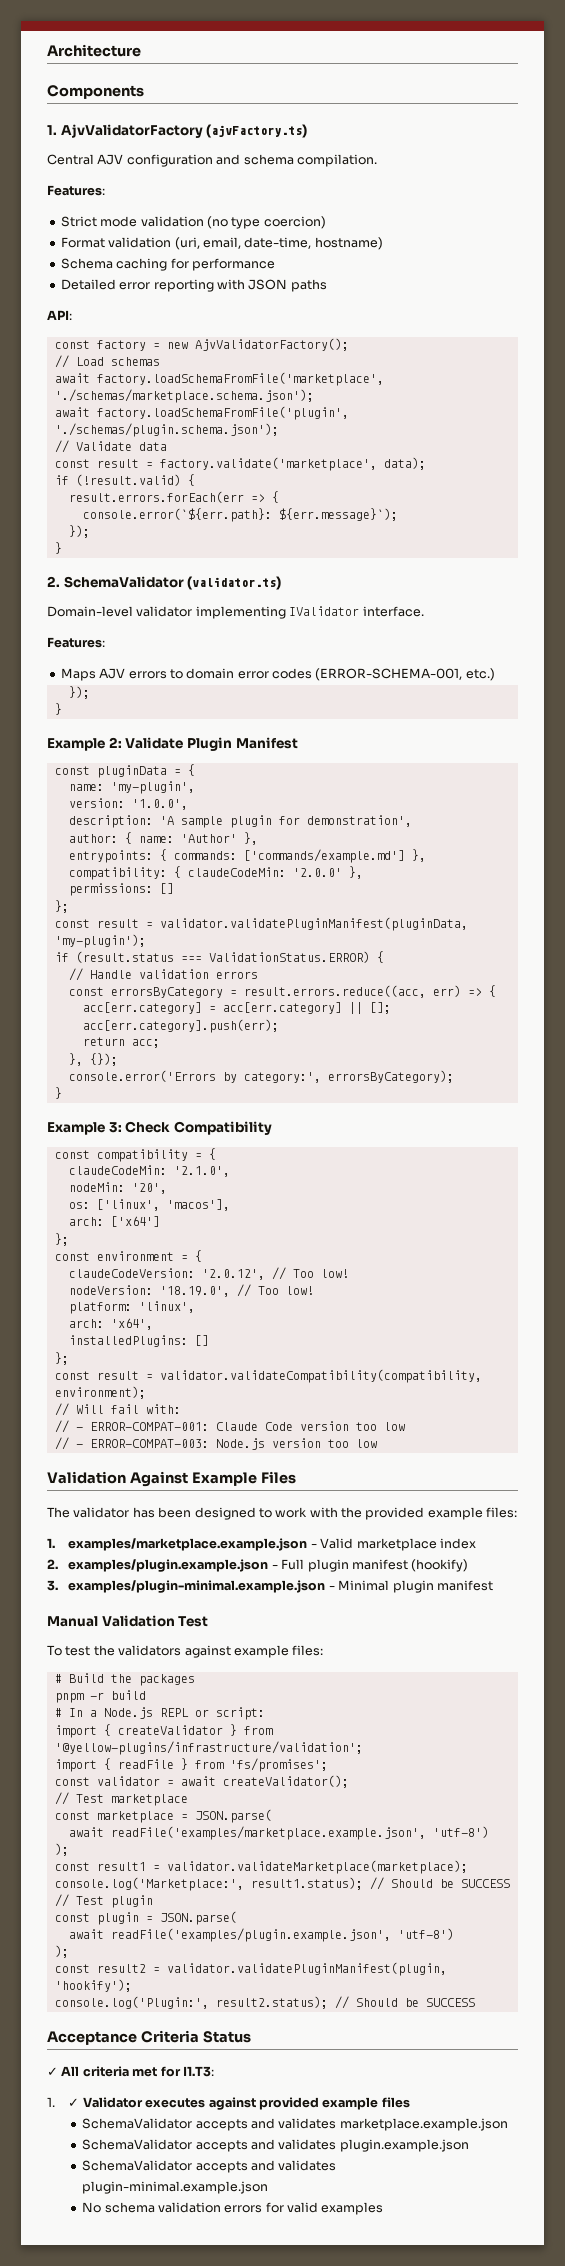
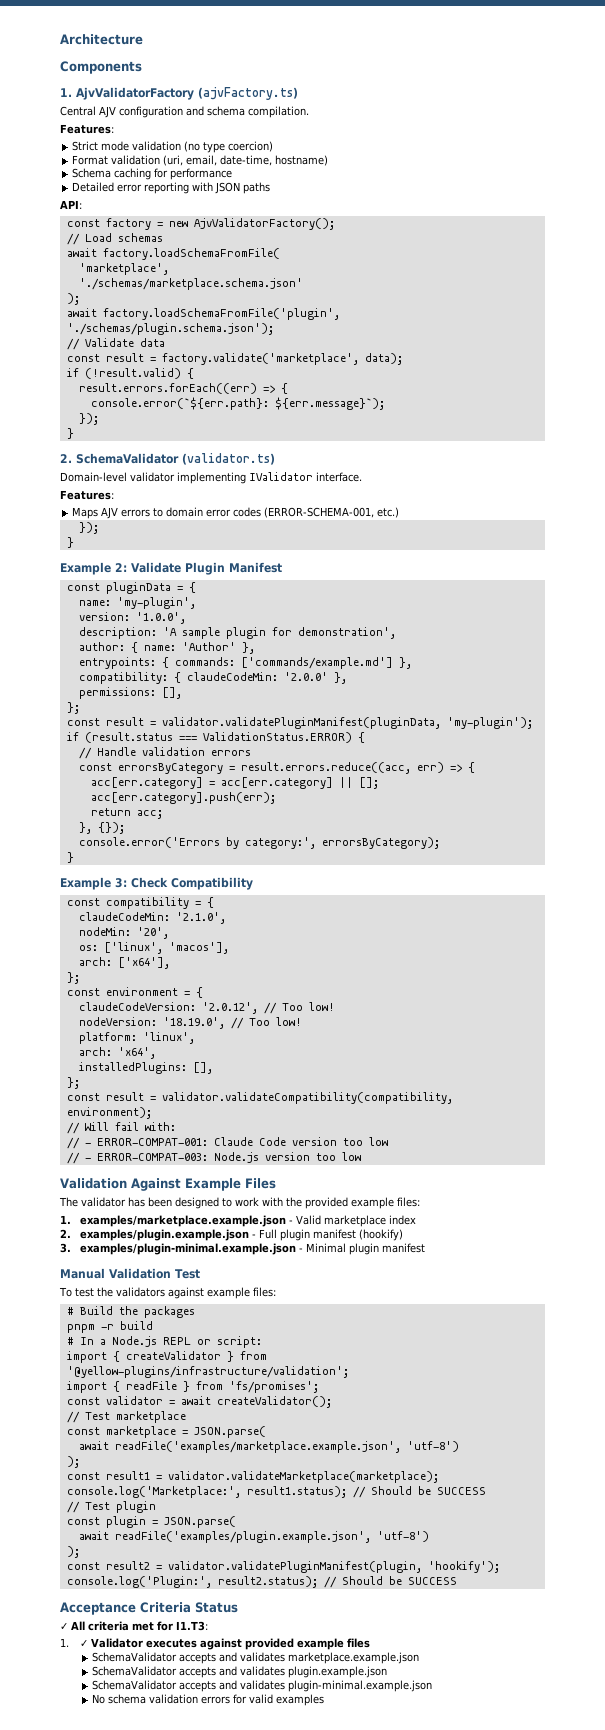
- await factory.loadSchemaFromFile('marketplace', './schemas/marketplace.schema.json');
+ await factory.loadSchemaFromFile(
+ 'marketplace',
+ './schemas/marketplace.schema.json'
+ );
- result.errors.forEach(err => {
+ result.errors.forEach((err) => {
- permissions: []
+ permissions: [],
- arch: ['x64']
+ arch: ['x64'],
- installedPlugins: []
+ installedPlugins: [],

